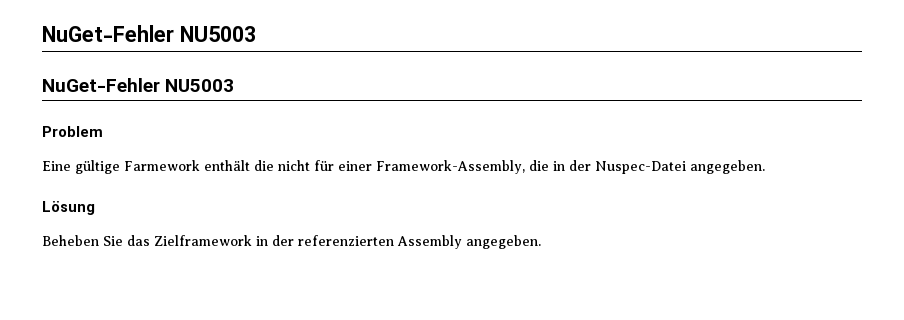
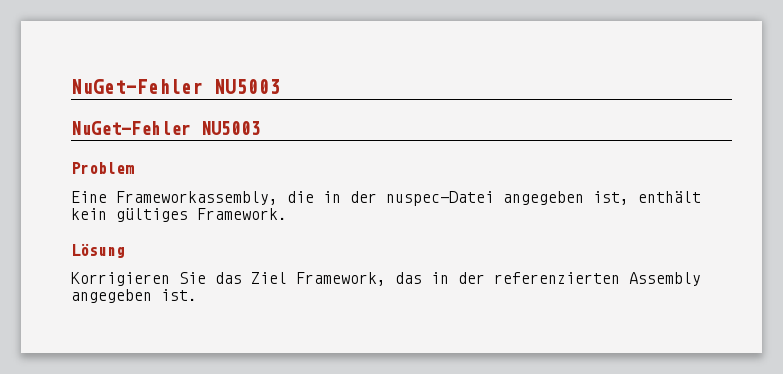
- Eine gültige Farmework enthält die nicht für einer Framework-Assembly, die in der Nuspec-Datei angegeben.
+ Eine Frameworkassembly, die in der nuspec-Datei angegeben ist, enthält kein gültiges Framework.
- Beheben Sie das Zielframework in der referenzierten Assembly angegeben.
+ Korrigieren Sie das Ziel Framework, das in der referenzierten Assembly angegeben ist.

